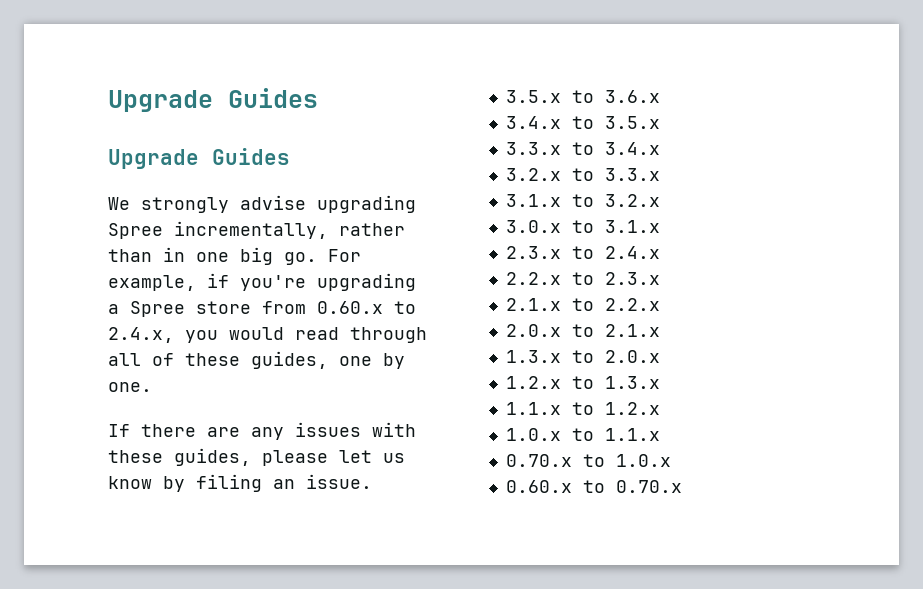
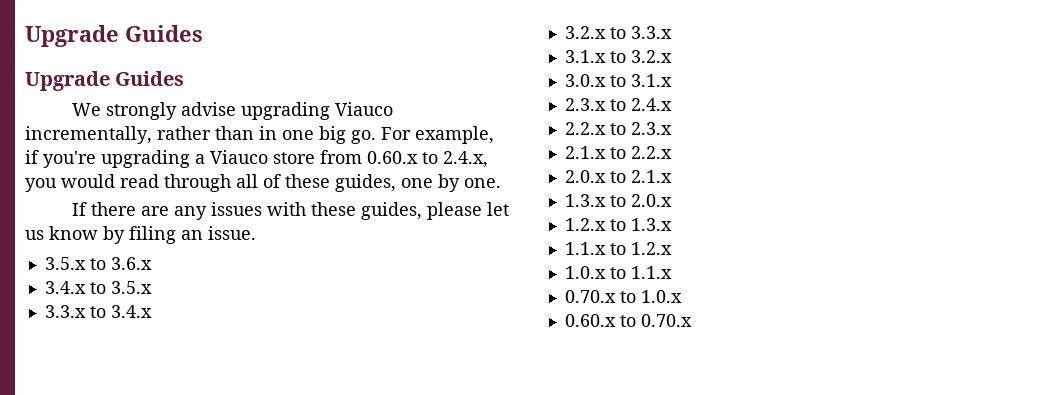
- We strongly advise upgrading Spree incrementally, rather than in one big go.
+ We strongly advise upgrading Viauco incrementally, rather than in one big go.
- For example, if you're upgrading a Spree store from 0.60.x to 2.4.x, you would read through all of these guides, one by one.
+ For example, if you're upgrading a Viauco store from 0.60.x to 2.4.x, you would read through all of these guides, one by one.

